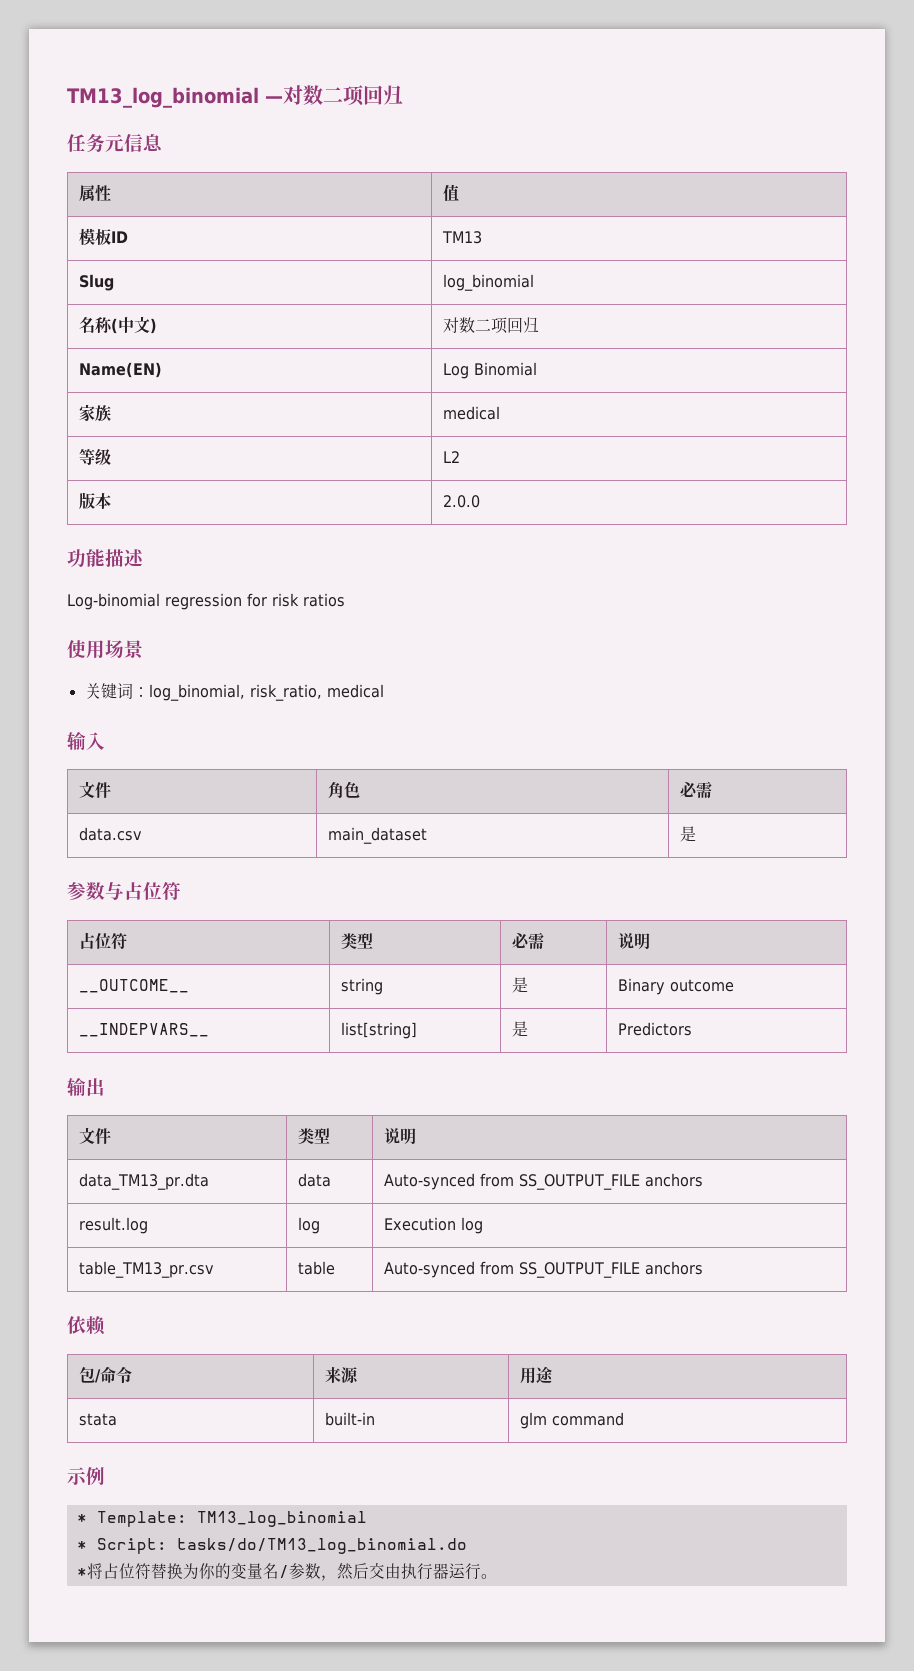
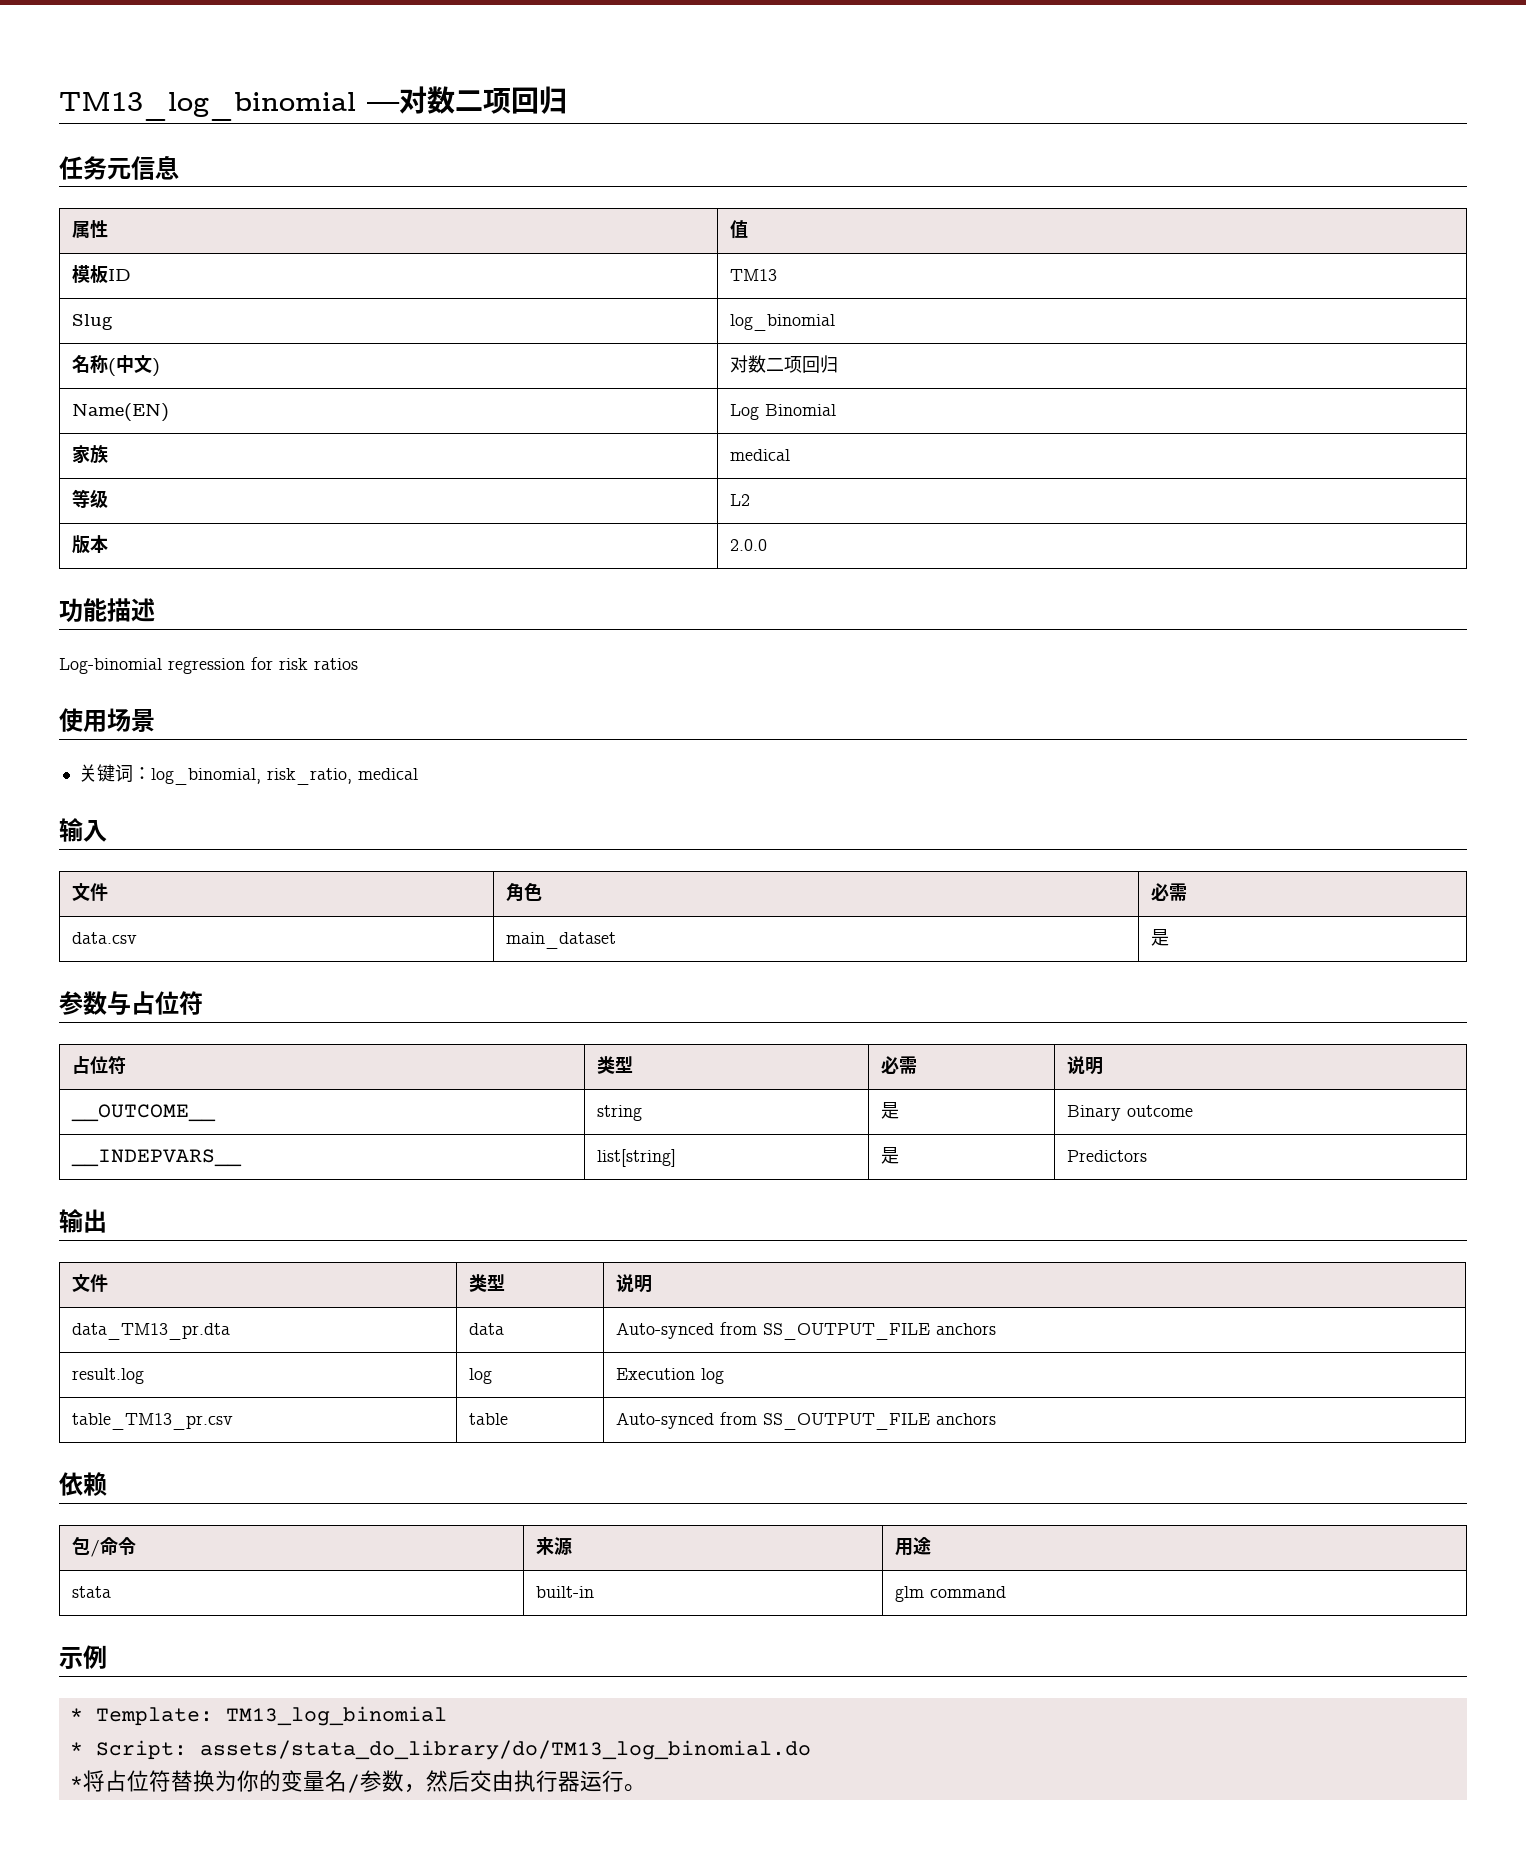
- * Script: tasks/do/TM13_log_binomial.do
+ * Script: assets/stata_do_library/do/TM13_log_binomial.do

